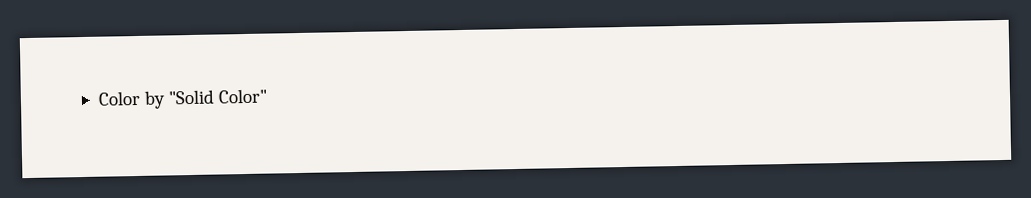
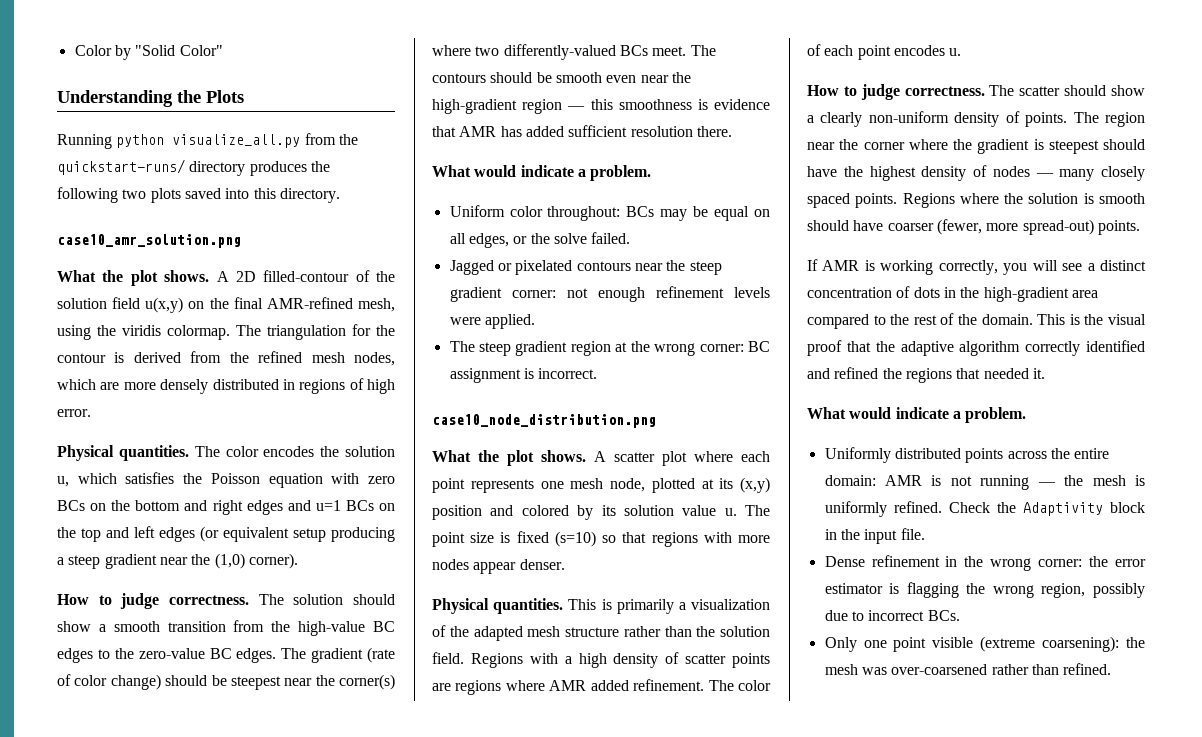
+ Understanding the Plots
+ Running python visualize_all.py from the quickstart-runs/ directory produces the following two plots saved into this directory.
+ case10_amr_solution.png
+ What the plot shows. A 2D filled-contour of the solution field u(x,y) on the final AMR-refined mesh, using the viridis colormap. The triangulation for the contour is derived from the refined mesh nodes, which are more densely distributed in regions of high error.
+ Physical quantities. The color encodes the solution u, which satisfies the Poisson equation with zero BCs on the bottom and right edges and u=1 BCs on the top and left edges (or equivalent setup producing a steep gradient near the (1,0) corner).
+ How to judge correctness. The solution should show a smooth transition from the high-value BC edges to the zero-value BC edges. The gradient (rate of color change) should be steepest near the corner(s) where two differently-valued BCs meet. The contours should be smooth even near the high-gradient region — this smoothness is evidence that AMR has added sufficient resolution there.
+ What would indicate a problem.
+ Uniform color throughout: BCs may be equal on all edges, or the solve failed.
+ Jagged or pixelated contours near the steep gradient corner: not enough refinement levels were applied.
+ The steep gradient region at the wrong corner: BC assignment is incorrect.
+ case10_node_distribution.png
+ What the plot shows. A scatter plot where each point represents one mesh node, plotted at its (x,y) position and colored by its solution value u. The point size is fixed (s=10) so that regions with more nodes appear denser.
+ Physical quantities. This is primarily a visualization of the adapted mesh structure rather than the solution field. Regions with a high density of scatter points are regions where AMR added refinement. The color of each point encodes u.
+ How to judge correctness. The scatter should show a clearly non-uniform density of points. The region near the corner where the gradient is steepest should have the highest density of nodes — many closely spaced points. Regions where the solution is smooth should have coarser (fewer, more spread-out) points.
+ If AMR is working correctly, you will see a distinct concentration of dots in the high-gradient area compared to the rest of the domain. This is the visual proof that the adaptive algorithm correctly identified and refined the regions that needed it.
+ What would indicate a problem.
+ Uniformly distributed points across the entire domain: AMR is not running — the mesh is uniformly refined. Check the Adaptivity block in the input file.
+ Dense refinement in the wrong corner: the error estimator is flagging the wrong region, possibly due to incorrect BCs.
+ Only one point visible (extreme coarsening): the mesh was over-coarsened rather than refined.

